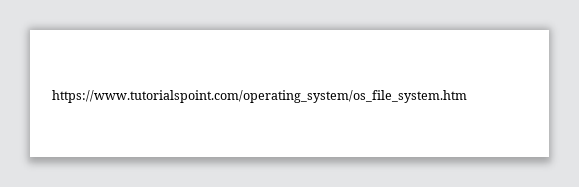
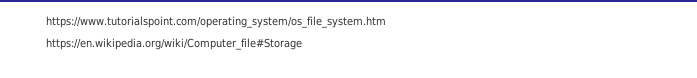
+ https://en.wikipedia.org/wiki/Computer_file#Storage

